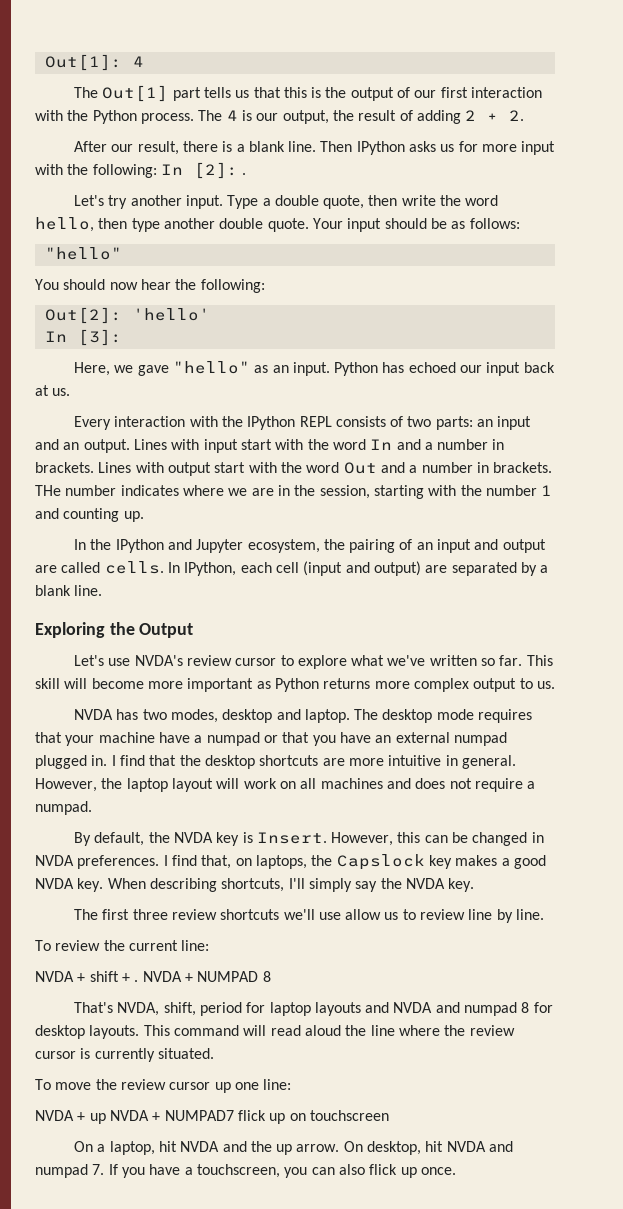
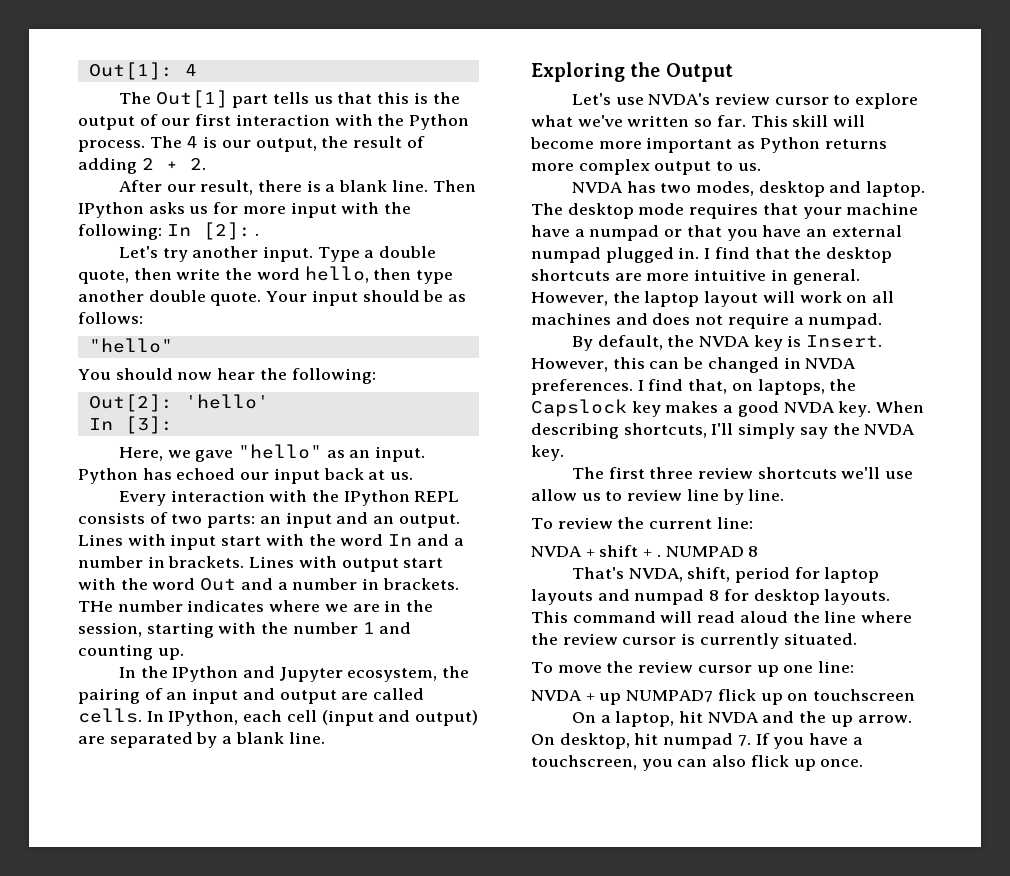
- NVDA + NUMPAD 8
+ NUMPAD 8
- That's NVDA, shift, period for laptop layouts and NVDA and numpad 8 for desktop layouts.
+ That's NVDA, shift, period for laptop layouts and numpad 8 for desktop layouts.
- NVDA + up NVDA + NUMPAD7 flick up on touchscreen
+ NVDA + up NUMPAD7 flick up on touchscreen
- On desktop, hit NVDA and numpad 7. If you have a touchscreen, you can also flick up once.
+ On desktop, hit numpad 7. If you have a touchscreen, you can also flick up once.

